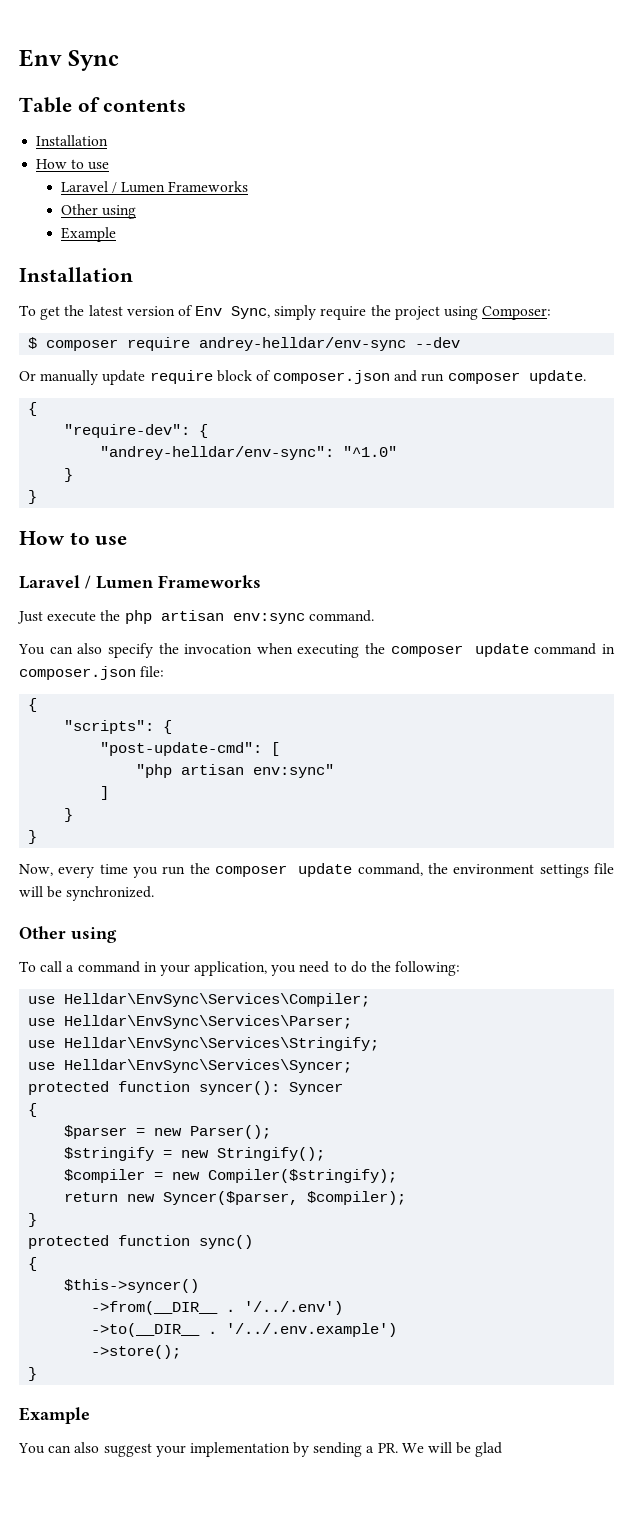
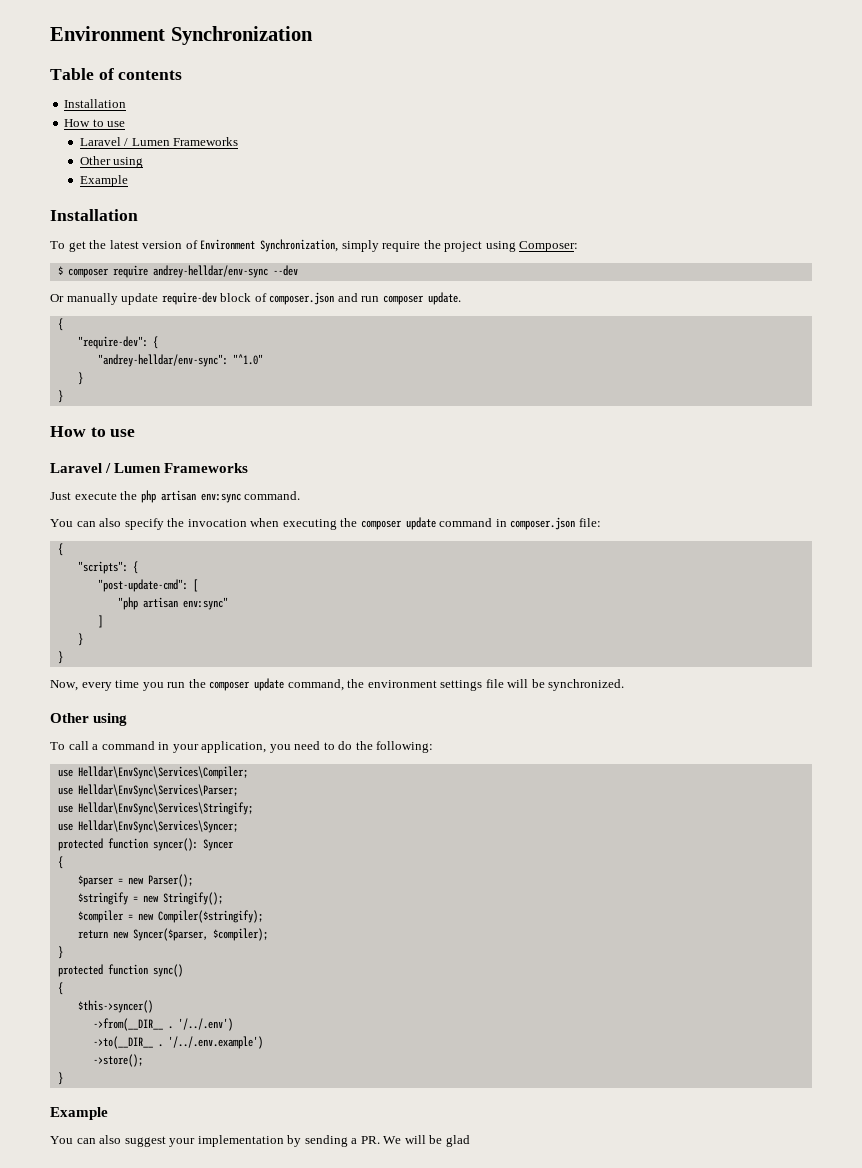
- Env Sync
+ Environment Synchronization
- To get the latest version of Env Sync, simply require the project using Composer:
+ To get the latest version of Environment Synchronization, simply require the project using Composer:
- Or manually update require block of composer.json and run composer update.
+ Or manually update require-dev block of composer.json and run composer update.

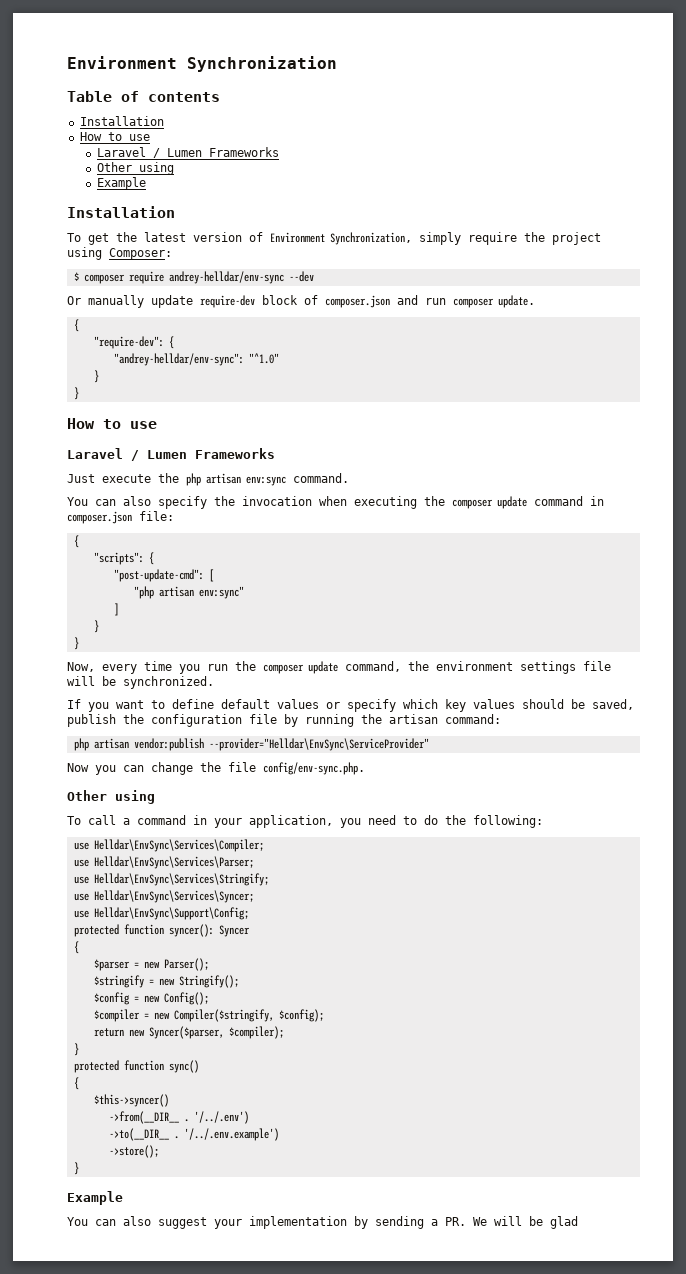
+ If you want to define default values or specify which key values should be saved, publish the configuration file by running the artisan command:
+ php artisan vendor:publish --provider="Helldar\EnvSync\ServiceProvider"
+ Now you can change the file config/env-sync.php.
+ use Helldar\EnvSync\Support\Config;
+ $config = new Config();
- $compiler = new Compiler($stringify);
+ $compiler = new Compiler($stringify, $config);

